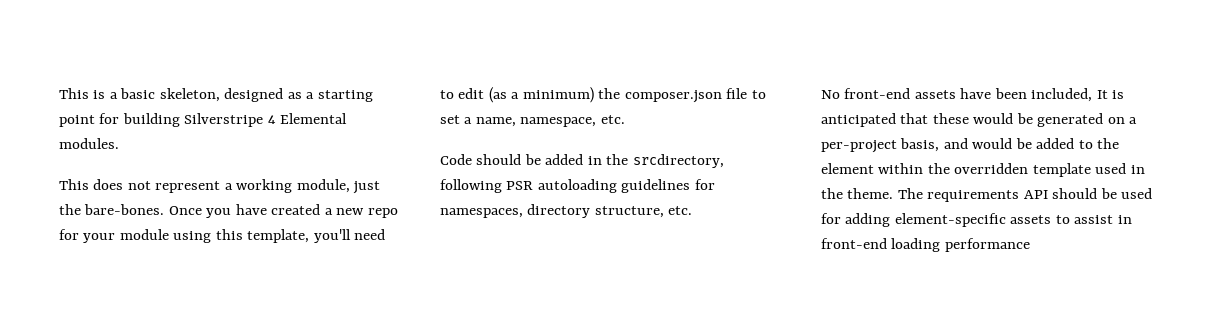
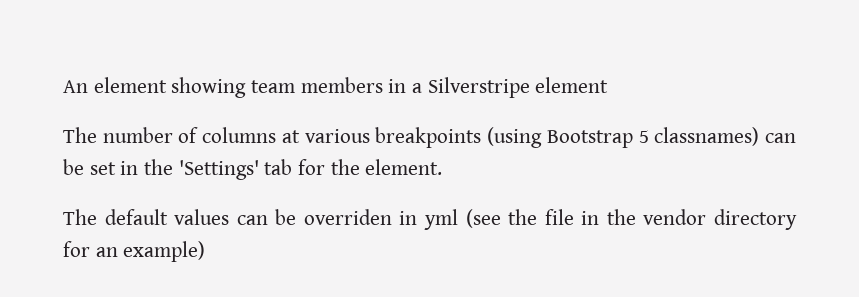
- This is a basic skeleton, designed as a starting point for building Silverstripe 4 Elemental modules.
- This does not represent a working module, just the bare-bones. Once you have created a new repo for your module using this template, you'll need to edit (as a minimum) the composer.json file to set a name, namespace, etc.
- Code should be added in the srcdirectory, following PSR autoloading guidelines for namespaces, directory structure, etc.
- No front-end assets have been included, It is anticipated that these would be generated on a per-project basis, and would be added to the element within the overridden template used in the theme. The requirements API should be used for adding element-specific assets to assist in front-end loading performance
+ An element showing team members in a Silverstripe element
+ The number of columns at various breakpoints (using Bootstrap 5 classnames) can be set in the 'Settings' tab for the element.
+ The default values can be overriden in yml (see the file in the vendor directory for an example)

